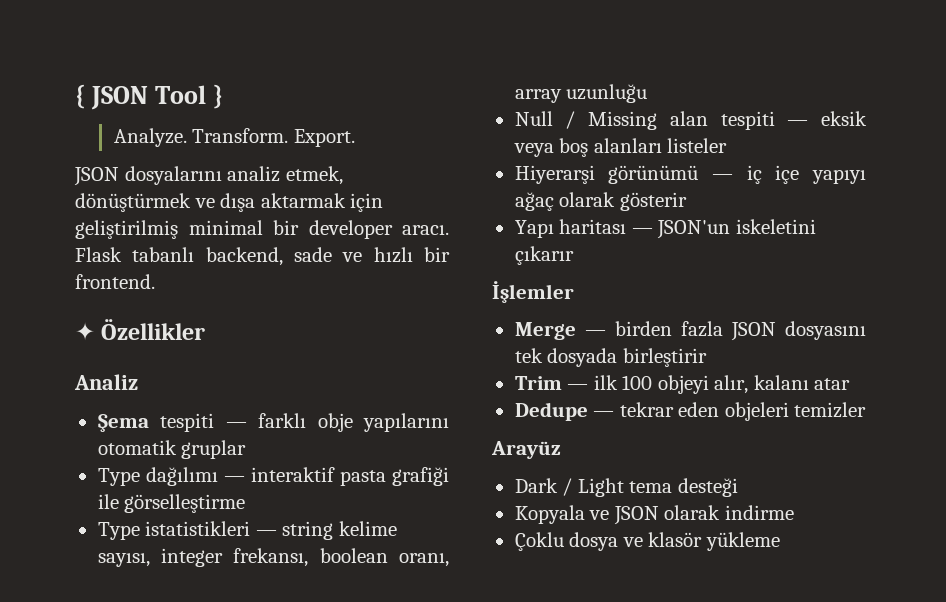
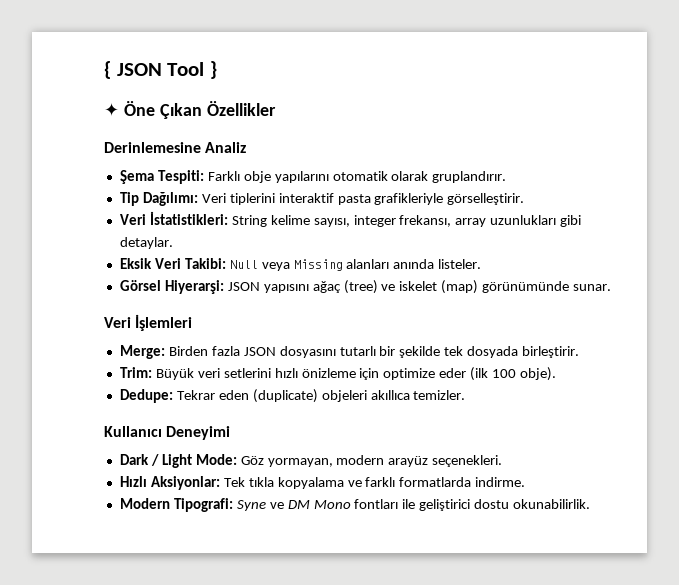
- Analyze. Transform. Export.
- JSON dosyalarını analiz etmek, dönüştürmek ve dışa aktarmak için geliştirilmiş minimal bir developer aracı. Flask tabanlı backend, sade ve hızlı bir frontend.
- ✦ Özellikler
+ ✦ Öne Çıkan Özellikler
- Analiz
+ Derinlemesine Analiz
- Şema tespiti — farklı obje yapılarını otomatik gruplar
- Type dağılımı — interaktif pasta grafiği ile görselleştirme
- Type istatistikleri — string kelime sayısı, integer frekansı, boolean oranı, array uzunluğu
- Null / Missing alan tespiti — eksik veya boş alanları listeler
- Hiyerarşi görünümü — iç içe yapıyı ağaç olarak gösterir
- Yapı haritası — JSON'un iskeletini çıkarır
- İşlemler
- Merge — birden fazla JSON dosyasını tek dosyada birleştirir
- Trim — ilk 100 objeyi alır, kalanı atar
- Dedupe — tekrar eden objeleri temizler
- Arayüz
- Dark / Light tema desteği
- Kopyala ve JSON olarak indirme
- Çoklu dosya ve klasör yükleme
+ Şema Tespiti: Farklı obje yapılarını otomatik olarak gruplandırır.
+ Tip Dağılımı: Veri tiplerini interaktif pasta grafikleriyle görselleştirir.
+ Veri İstatistikleri: String kelime sayısı, integer frekansı, array uzunlukları gibi detaylar.
+ Eksik Veri Takibi: Null veya Missing alanları anında listeler.
+ Görsel Hiyerarşi: JSON yapısını ağaç (tree) ve iskelet (map) görünümünde sunar.
+ Veri İşlemleri
+ Merge: Birden fazla JSON dosyasını tutarlı bir şekilde tek dosyada birleştirir.
+ Trim: Büyük veri setlerini hızlı önizleme için optimize eder (ilk 100 obje).
+ Dedupe: Tekrar eden (duplicate) objeleri akıllıca temizler.
+ Kullanıcı Deneyimi
+ Dark / Light Mode: Göz yormayan, modern arayüz seçenekleri.
+ Hızlı Aksiyonlar: Tek tıkla kopyalama ve farklı formatlarda indirme.
+ Modern Tipografi: Syne ve DM Mono fontları ile geliştirici dostu okunabilirlik.

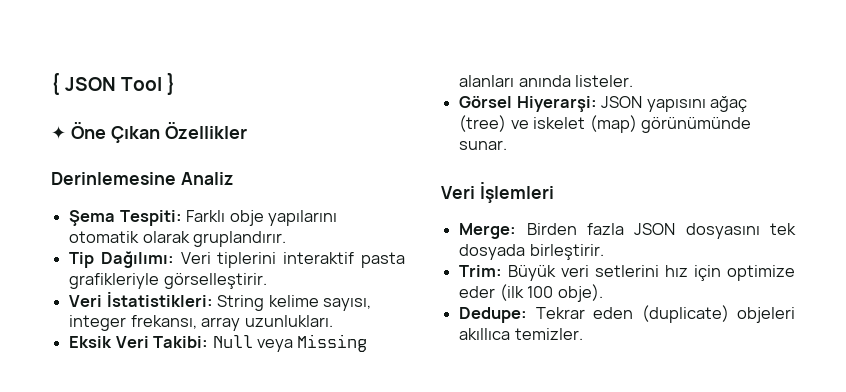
- Veri İstatistikleri: String kelime sayısı, integer frekansı, array uzunlukları gibi detaylar.
+ Veri İstatistikleri: String kelime sayısı, integer frekansı, array uzunlukları.
- Merge: Birden fazla JSON dosyasını tutarlı bir şekilde tek dosyada birleştirir.
+ Merge: Birden fazla JSON dosyasını tek dosyada birleştirir.
- Trim: Büyük veri setlerini hızlı önizleme için optimize eder (ilk 100 obje).
+ Trim: Büyük veri setlerini hız için optimize eder (ilk 100 obje).
- Kullanıcı Deneyimi
- Dark / Light Mode: Göz yormayan, modern arayüz seçenekleri.
- Hızlı Aksiyonlar: Tek tıkla kopyalama ve farklı formatlarda indirme.
- Modern Tipografi: Syne ve DM Mono fontları ile geliştirici dostu okunabilirlik.

